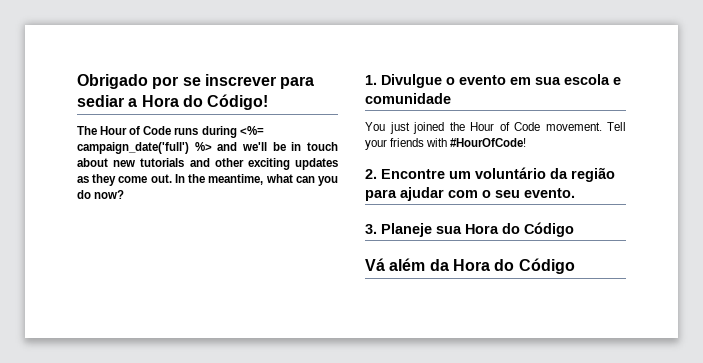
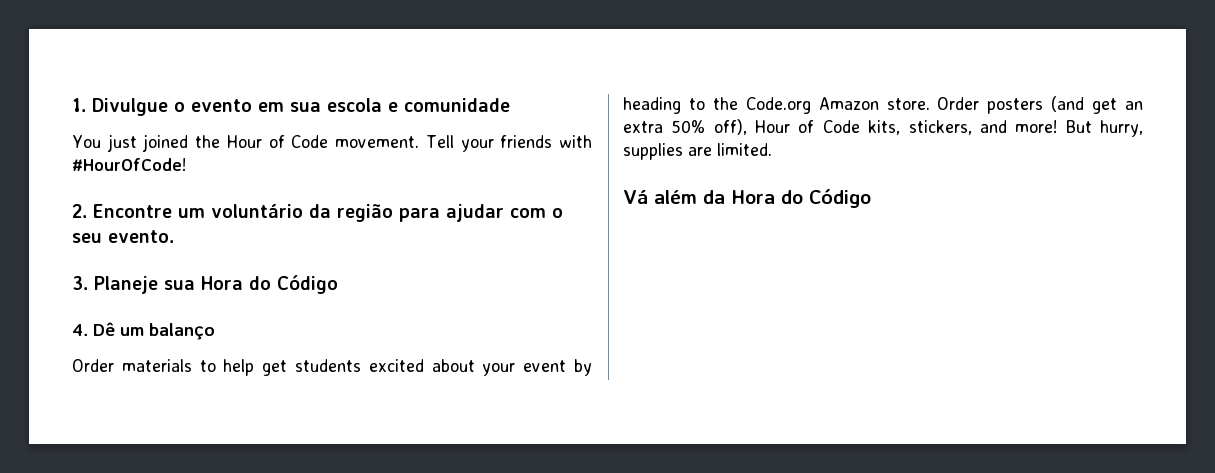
- Obrigado por se inscrever para sediar a Hora do Código!
- The Hour of Code runs during <%= campaign_date('full') %> and we'll be in touch about new tutorials and other exciting updates as they come out. In the meantime, what can you do now?
+ 4. Dê um balanço
+ Order materials to help get students excited about your event by heading to the Code.org Amazon store. Order posters (and get an extra 50% off), Hour of Code kits, stickers, and more! But hurry, supplies are limited.

